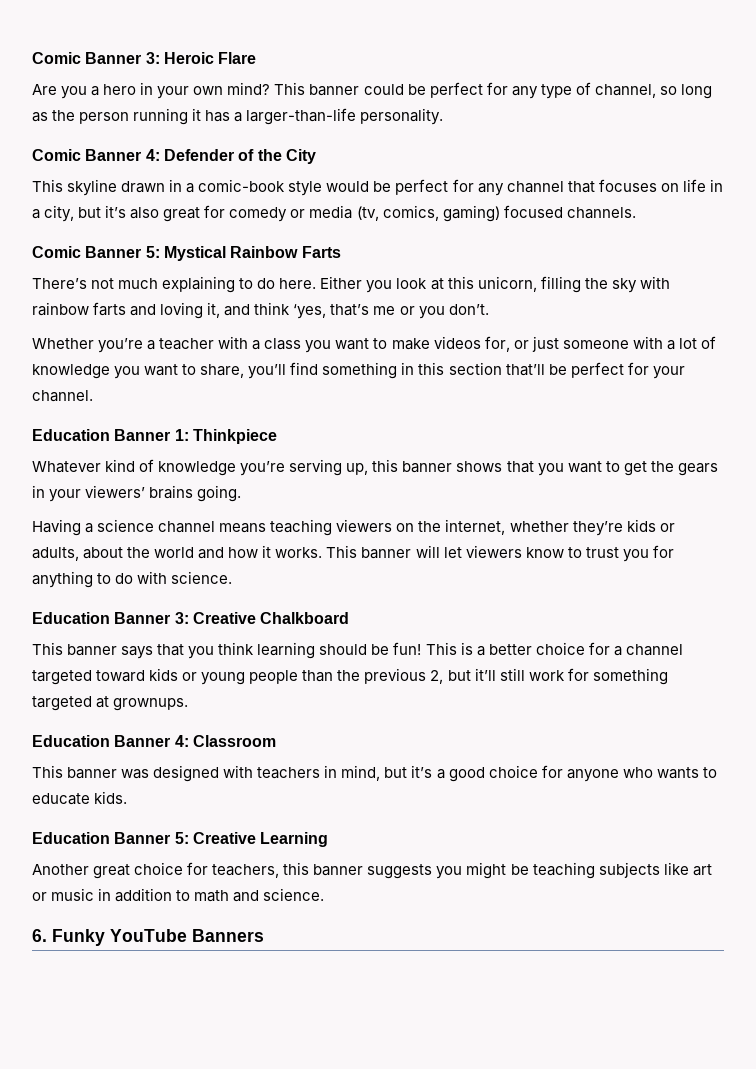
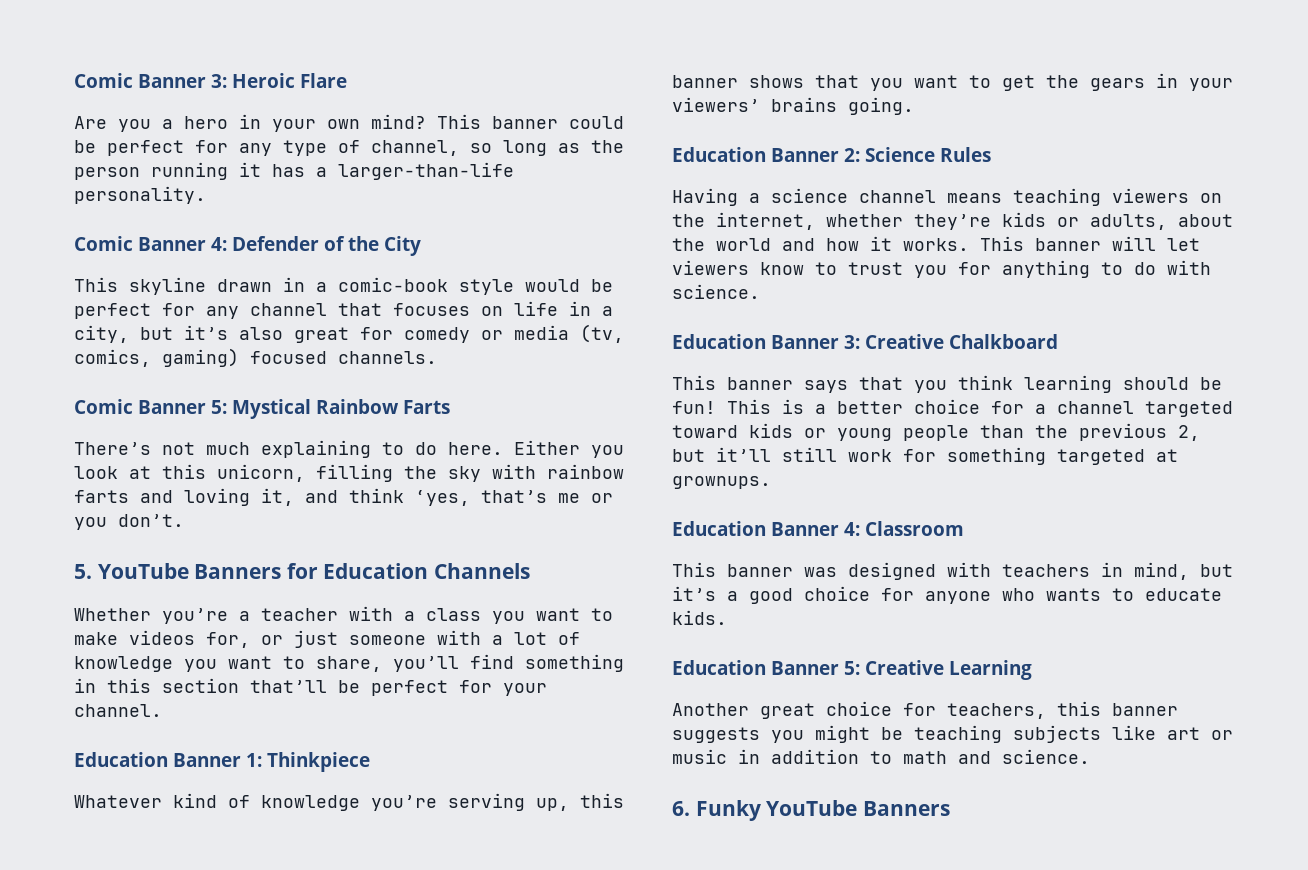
+ 5. YouTube Banners for Education Channels
+ Education Banner 2: Science Rules

